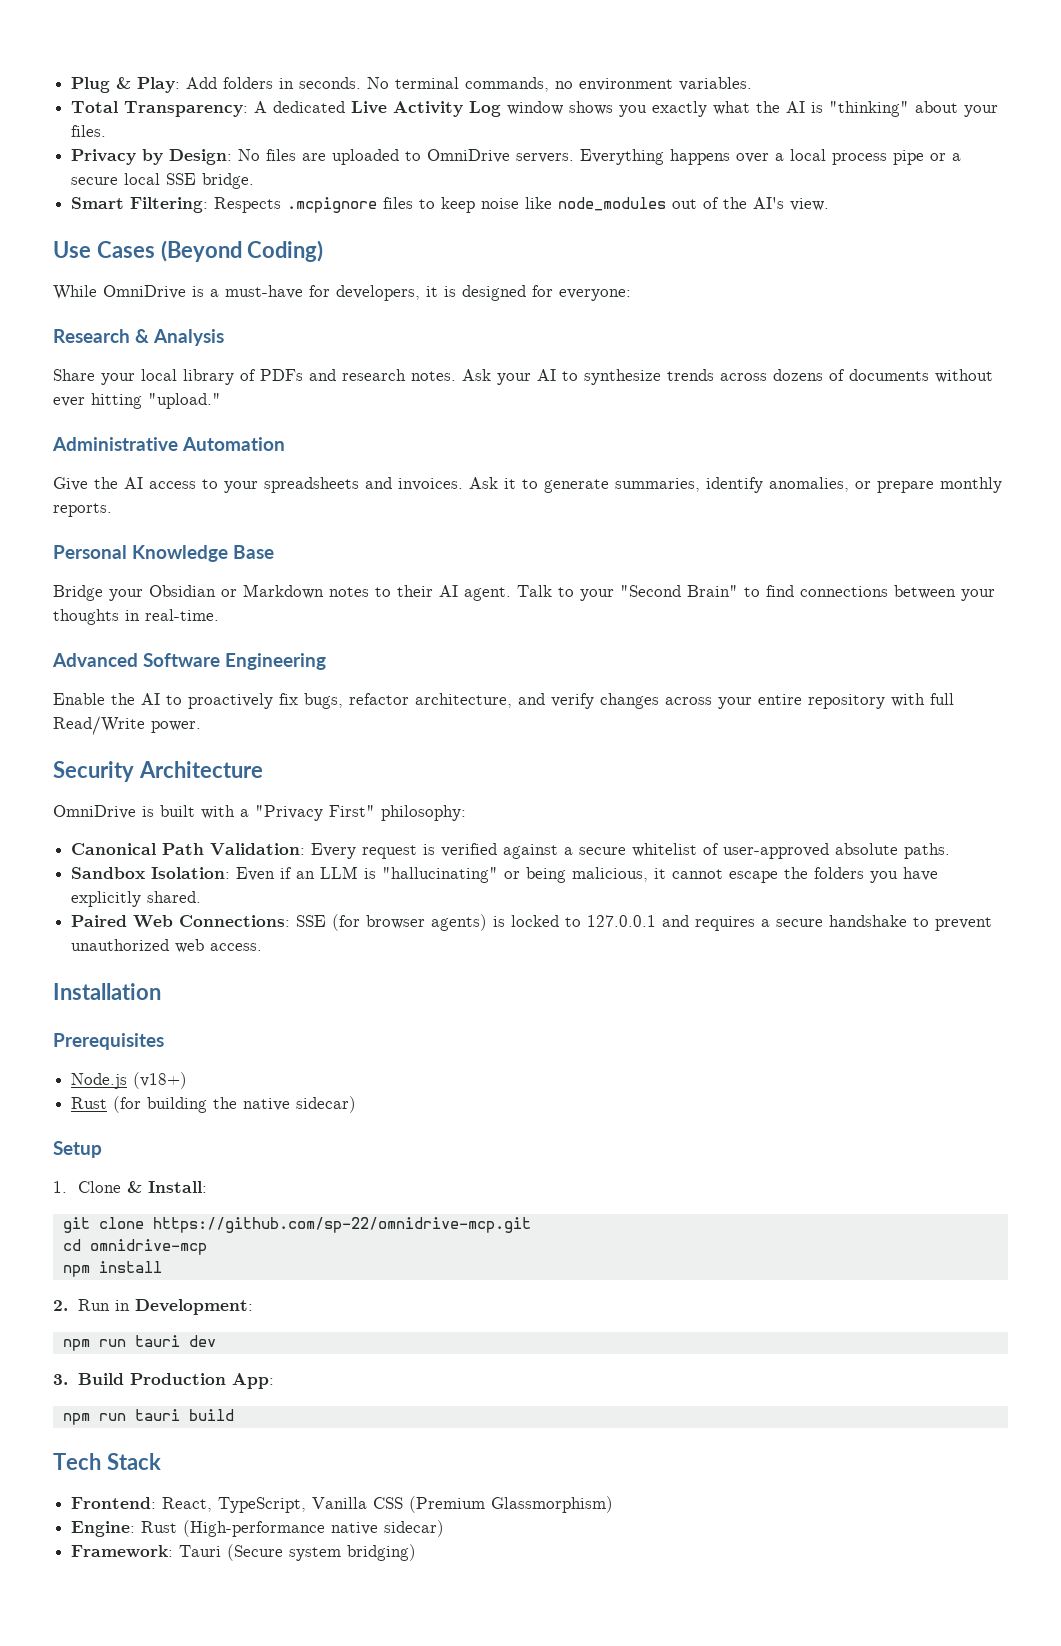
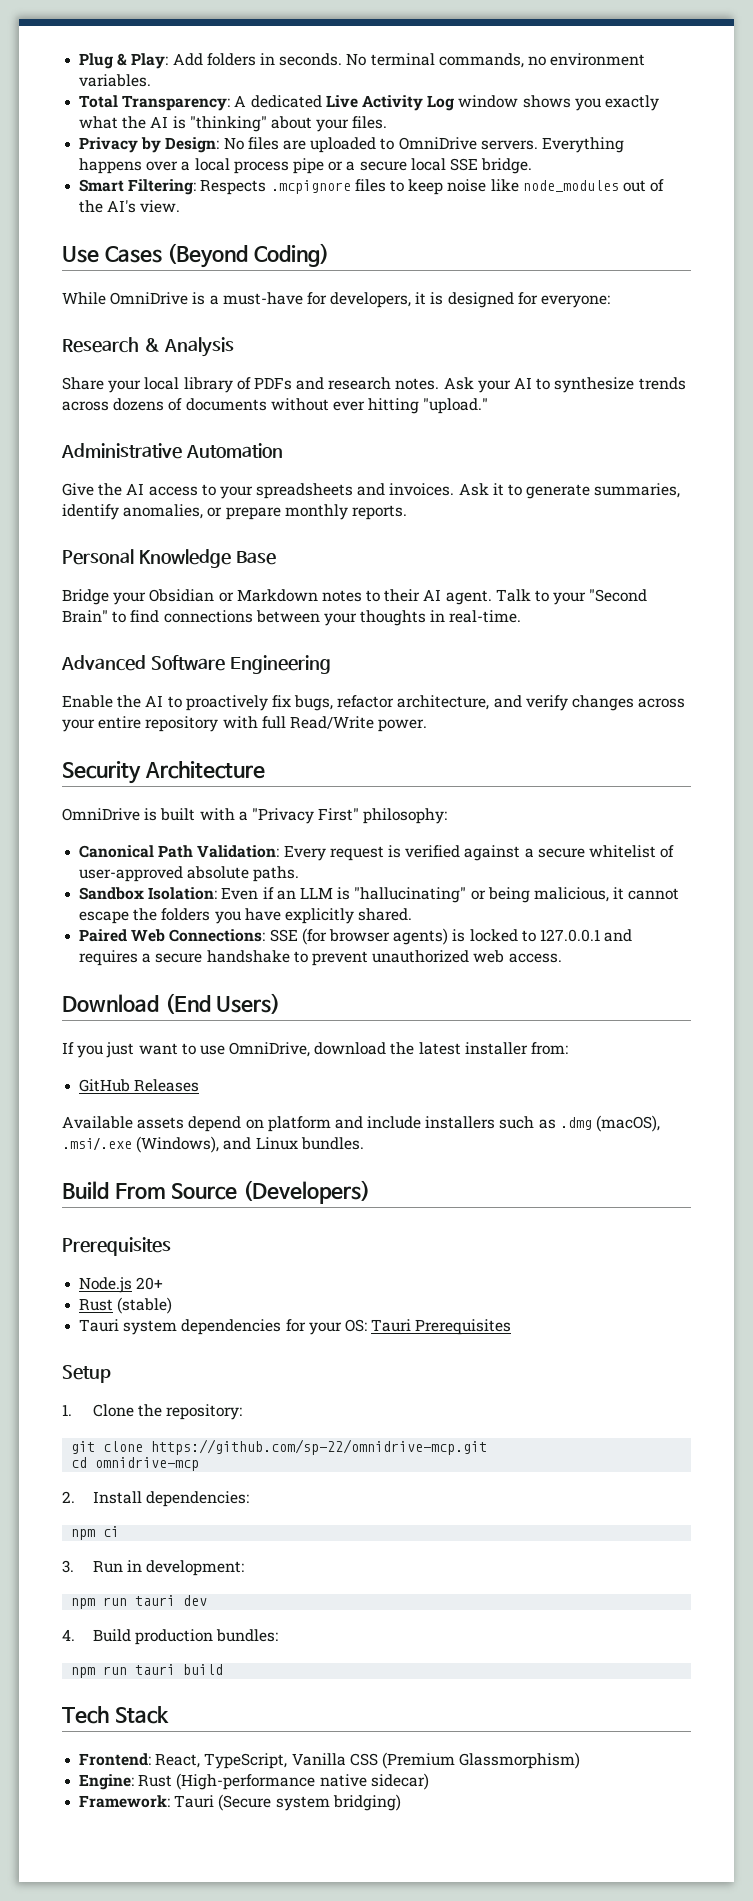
- Installation
+ Download (End Users)
+ If you just want to use OmniDrive, download the latest installer from:
+ GitHub Releases
+ Available assets depend on platform and include installers such as .dmg (macOS), .msi/.exe (Windows), and Linux bundles.
+ Build From Source (Developers)
- Node.js (v18+)
- Rust (for building the native sidecar)
+ Node.js 20+
+ Rust (stable)
+ Tauri system dependencies for your OS: Tauri Prerequisites
- 1. Clone & Install:
+ 1. Clone the repository:
- npm install
- 2. Run in Development:
+ 2. Install dependencies:
+ npm ci
+ 3. Run in development:
- 3. Build Production App:
+ 4. Build production bundles:

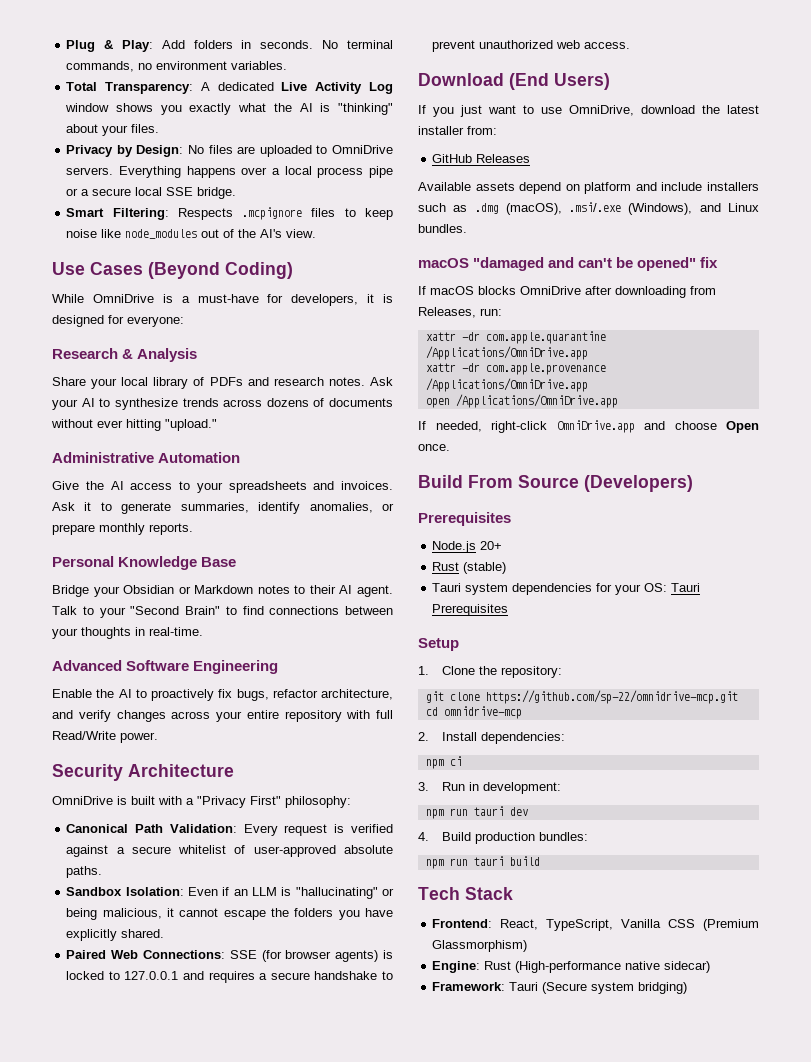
+ macOS "damaged and can't be opened" fix
+ If macOS blocks OmniDrive after downloading from Releases, run:
+ xattr -dr com.apple.quarantine /Applications/OmniDrive.app
+ xattr -dr com.apple.provenance /Applications/OmniDrive.app
+ open /Applications/OmniDrive.app
+ If needed, right-click OmniDrive.app and choose Open once.

